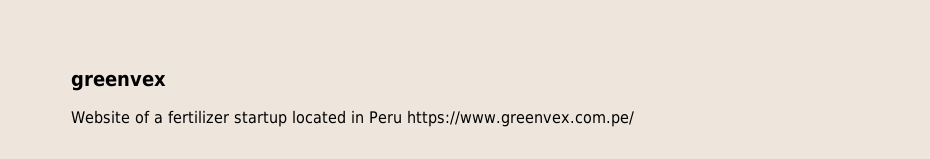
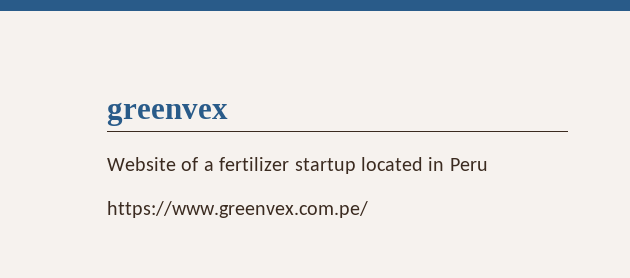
- Website of a fertilizer startup located in Peru https://www.greenvex.com.pe/
+ Website of a fertilizer startup located in Peru
+ https://www.greenvex.com.pe/

